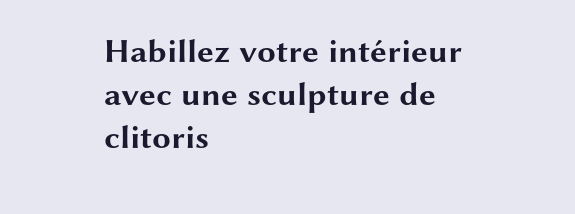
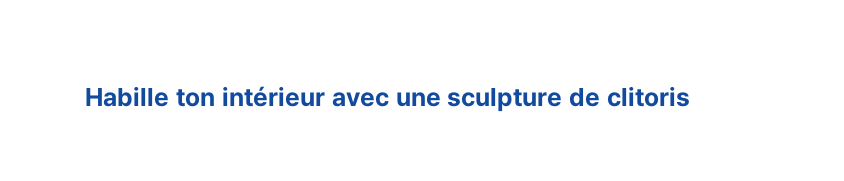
- Habillez votre intérieur avec une sculpture de clitoris
+ Habille ton intérieur avec une sculpture de clitoris

